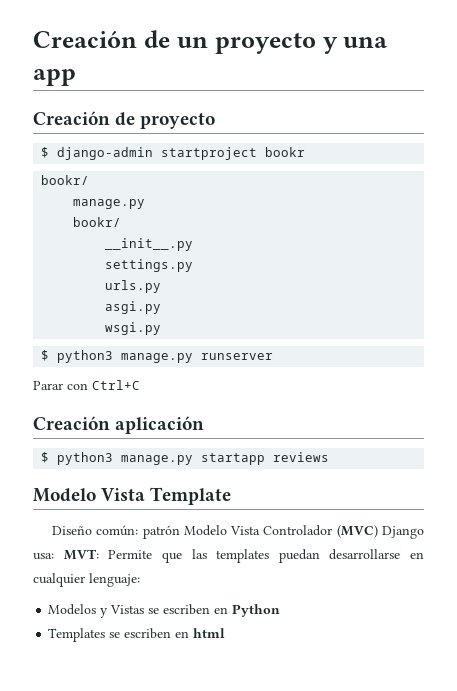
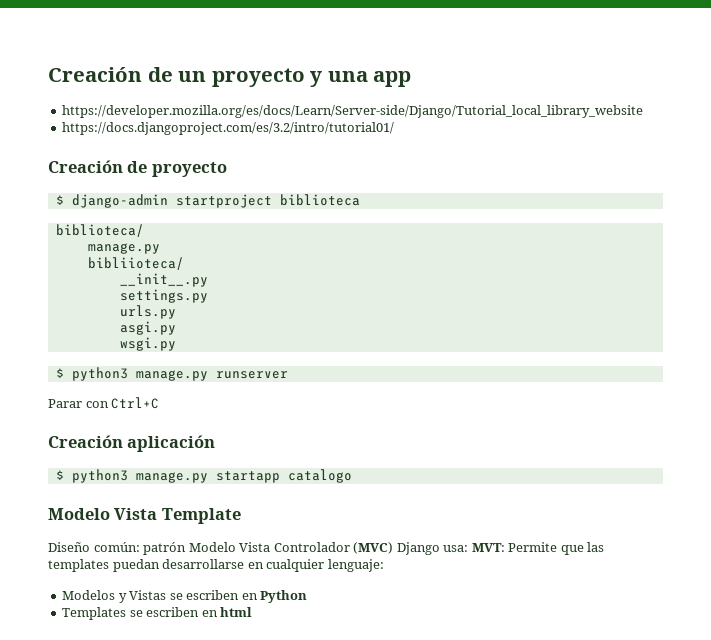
+ https://developer.mozilla.org/es/docs/Learn/Server-side/Django/Tutorial_local_library_website
+ https://docs.djangoproject.com/es/3.2/intro/tutorial01/
- $ django-admin startproject bookr
- bookr/
+ $ django-admin startproject biblioteca
+ biblioteca/
  manage.py
- bookr/
+ bibliioteca/
- $ python3 manage.py startapp reviews
+ $ python3 manage.py startapp catalogo

